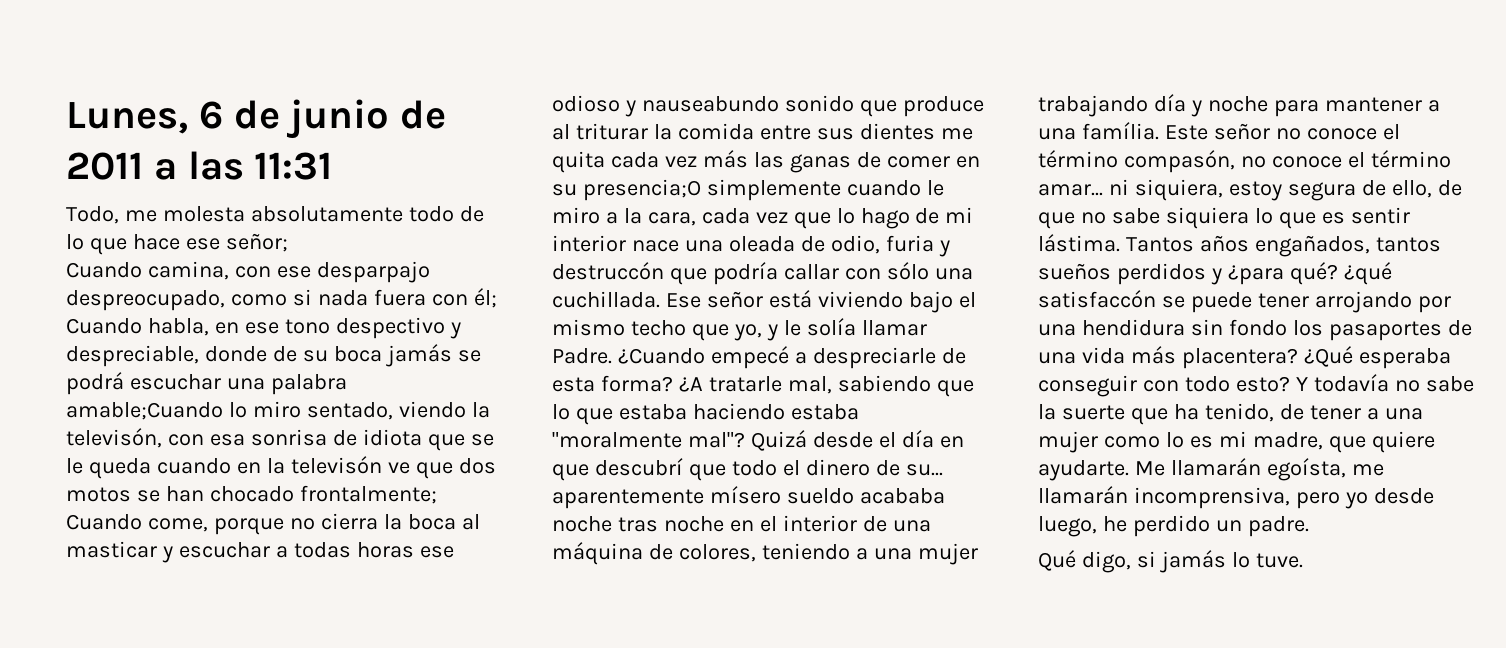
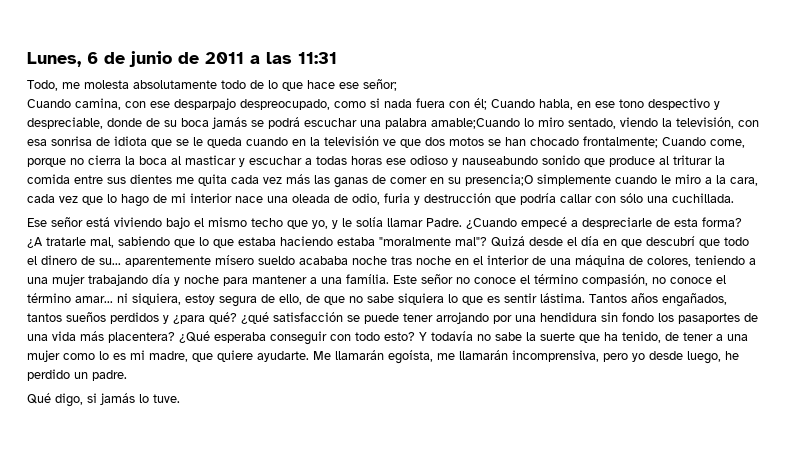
- Cuando habla, en ese tono despectivo y despreciable, donde de su boca jamás se podrá escuchar una palabra amable;Cuando lo miro sentado, viendo la televisón, con esa sonrisa de idiota que se le queda cuando en la televisón ve que dos motos se han chocado frontalmente;
+ Cuando habla, en ese tono despectivo y despreciable, donde de su boca jamás se podrá escuchar una palabra amable;Cuando lo miro sentado, viendo la televisión, con esa sonrisa de idiota que se le queda cuando en la televisión ve que dos motos se han chocado frontalmente;
- Cuando come, porque no cierra la boca al masticar y escuchar a todas horas ese odioso y nauseabundo sonido que produce al triturar la comida entre sus dientes me quita cada vez más las ganas de comer en su presencia;O simplemente cuando le miro a la cara, cada vez que lo hago de mi interior nace una oleada de odio, furia y destruccón que podría callar con sólo una cuchillada. Ese señor está viviendo bajo el mismo techo que yo, y le solía llamar Padre.
+ Cuando come, porque no cierra la boca al masticar y escuchar a todas horas ese odioso y nauseabundo sonido que produce al triturar la comida entre sus dientes me quita cada vez más las ganas de comer en su presencia;O simplemente cuando le miro a la cara, cada vez que lo hago de mi interior nace una oleada de odio, furia y destrucción que podría callar con sólo una cuchillada.
+ Ese señor está viviendo bajo el mismo techo que yo, y le solía llamar Padre.
- Este señor no conoce el término compasón, no conoce el término amar... ni siquiera, estoy segura de ello, de que no sabe siquiera lo que es sentir lástima.
+ Este señor no conoce el término compasión, no conoce el término amar... ni siquiera, estoy segura de ello, de que no sabe siquiera lo que es sentir lástima.
- ¿qué satisfaccón se puede tener arrojando por una hendidura sin fondo los pasaportes de una vida más placentera?
+ ¿qué satisfacción se puede tener arrojando por una hendidura sin fondo los pasaportes de una vida más placentera?

